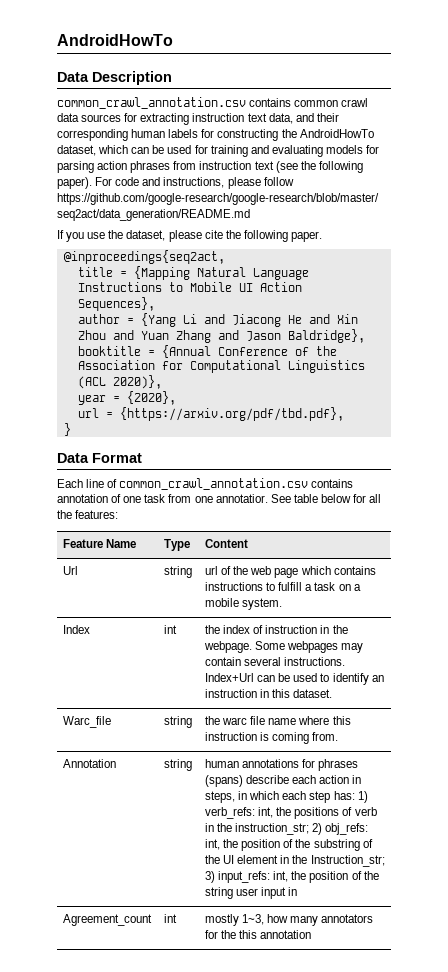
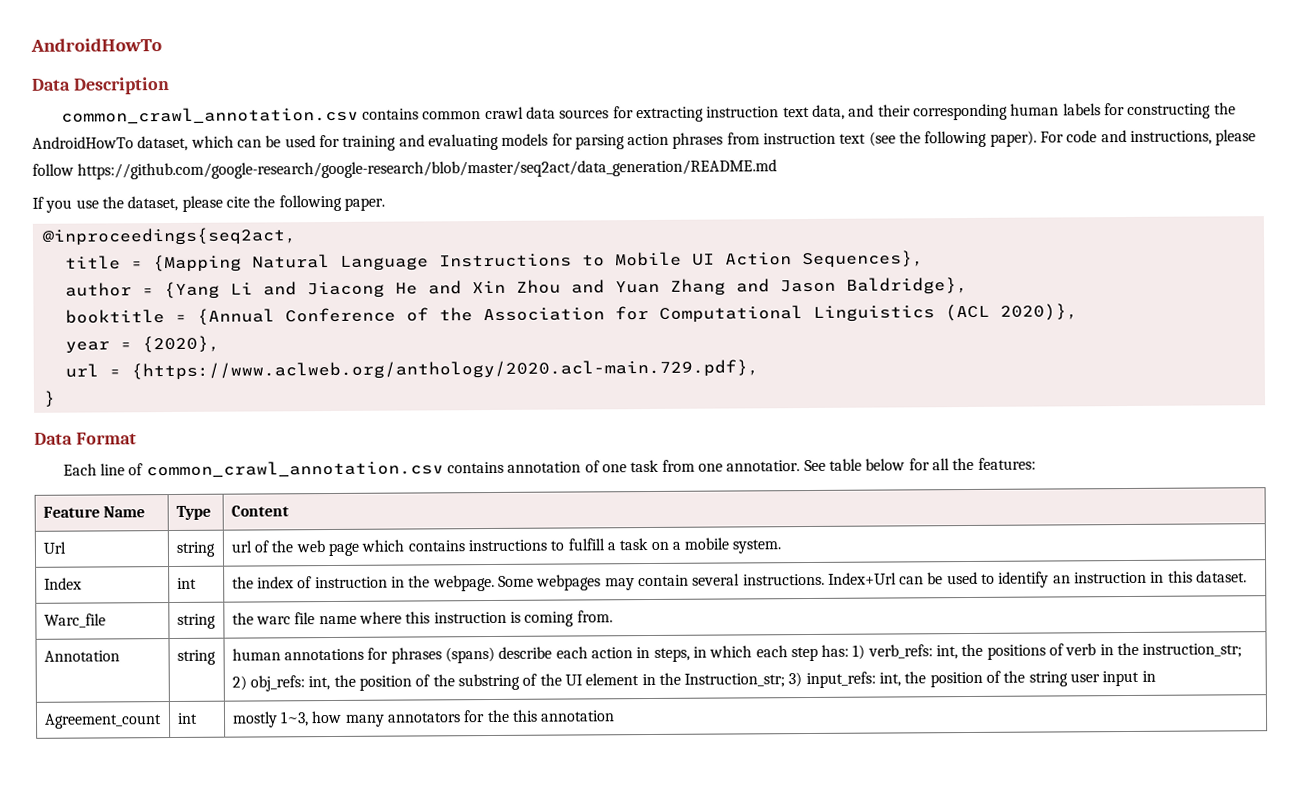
- url = {https://arxiv.org/pdf/tbd.pdf},
+ url = {https://www.aclweb.org/anthology/2020.acl-main.729.pdf},

